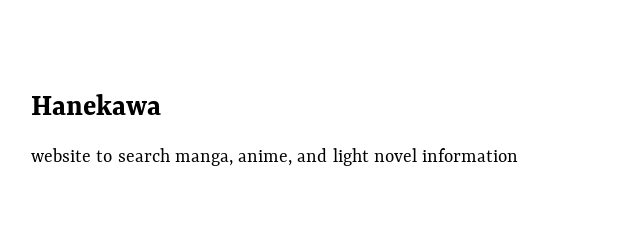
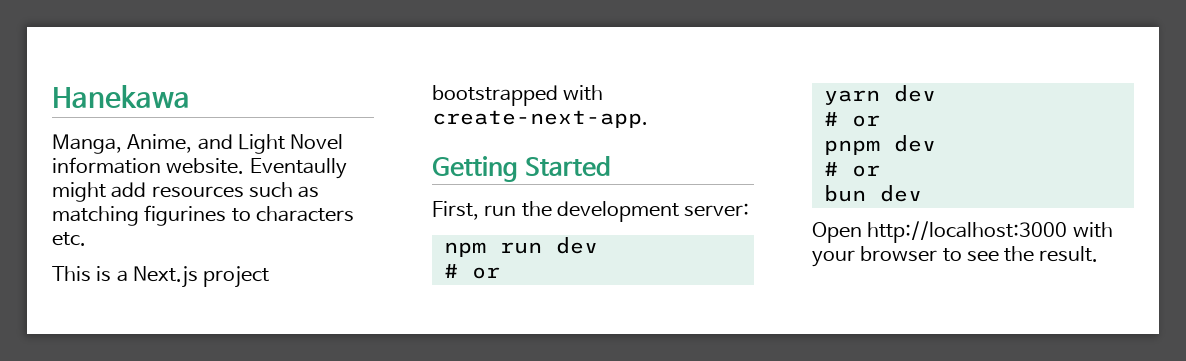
- website to search manga, anime, and light novel information
+ Manga, Anime, and Light Novel information website. Eventaully might add resources such as matching figurines to characters etc.
+ This is a Next.js project bootstrapped with create-next-app.
+ Getting Started
+ First, run the development server:
+ npm run dev
+ # or
+ yarn dev
+ # or
+ pnpm dev
+ # or
+ bun dev
+ Open http://localhost:3000 with your browser to see the result.

